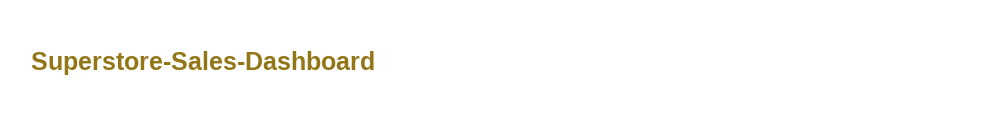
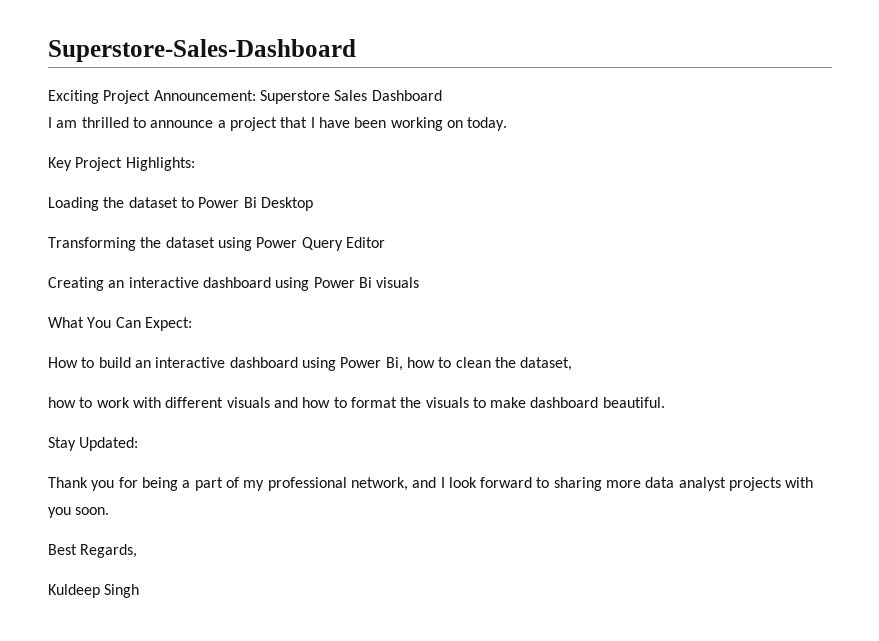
+ Exciting Project Announcement: Superstore Sales Dashboard
+ I am thrilled to announce a project that I have been working on today.
+ Key Project Highlights:
+ Loading the dataset to Power Bi Desktop
+ Transforming the dataset using Power Query Editor
+ Creating an interactive dashboard using Power Bi visuals
+ What You Can Expect:
+ How to build an interactive dashboard using Power Bi, how to clean the dataset,
+ how to work with different visuals and how to format the visuals to make dashboard beautiful.
+ Stay Updated:
+ Thank you for being a part of my professional network, and I look forward to sharing more data analyst projects with you soon.
+ Best Regards,
+ Kuldeep Singh

